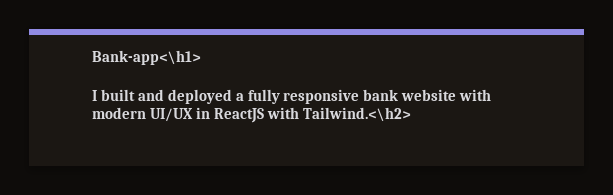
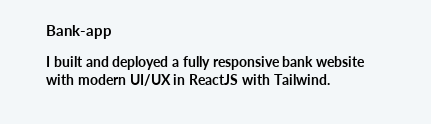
- Bank-app<\h1>
+ Bank-app
- I built and deployed a fully responsive bank website with modern UI/UX in ReactJS with Tailwind.<\h2>
+ I built and deployed a fully responsive bank website with modern UI/UX in ReactJS with Tailwind.

